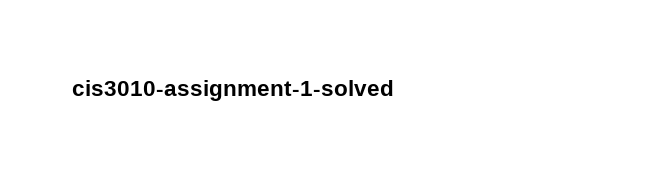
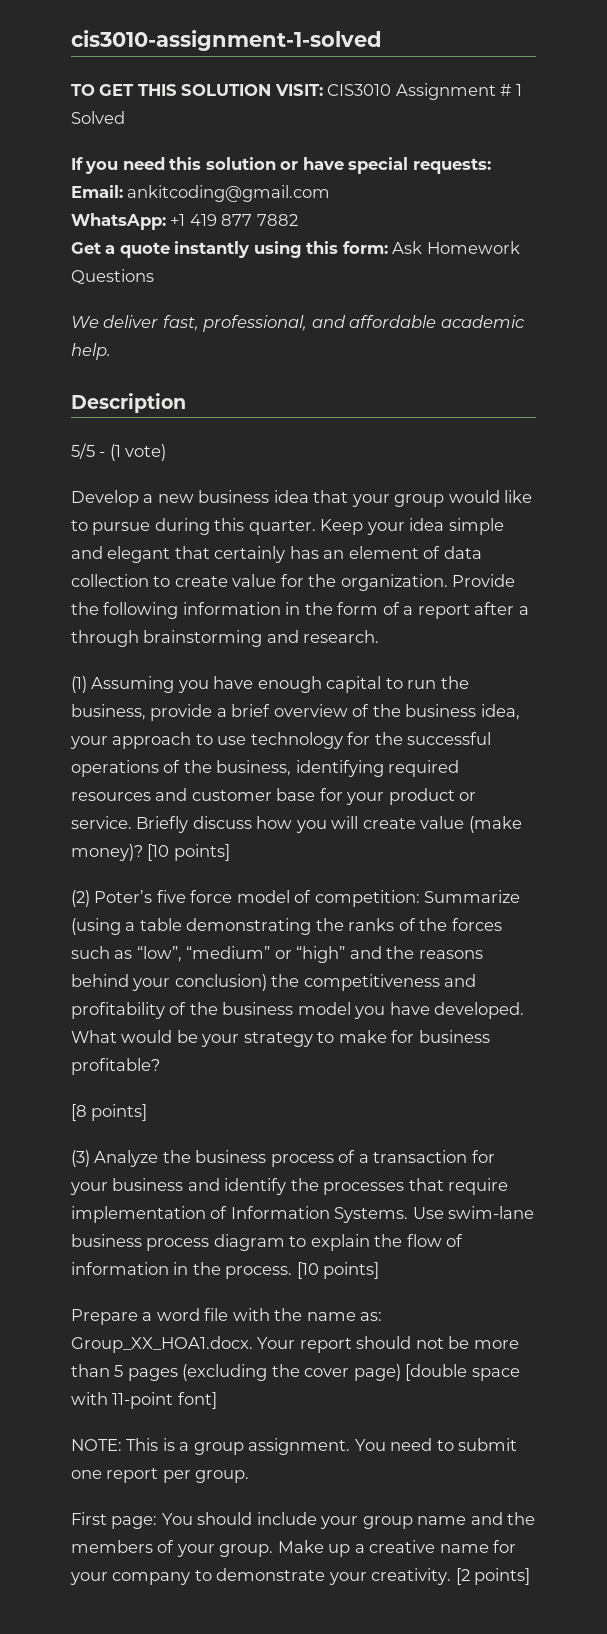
+ TO GET THIS SOLUTION VISIT: CIS3010 Assignment # 1 Solved
+ If you need this solution or have special requests: Email: ankitcoding@gmail.com
+ WhatsApp: +1 419 877 7882
+ Get a quote instantly using this form: Ask Homework Questions
+ We deliver fast, professional, and affordable academic help.
+ Description
+ 5/5 - (1 vote)
+ Develop a new business idea that your group would like to pursue during this quarter. Keep your idea simple and elegant that certainly has an element of data collection to create value for the organization. Provide the following information in the form of a report after a through brainstorming and research.
+ (1) Assuming you have enough capital to run the business, provide a brief overview of the business idea, your approach to use technology for the successful operations of the business, identifying required resources and customer base for your product or service. Briefly discuss how you will create value (make money)? [10 points]
+ (2) Poter’s five force model of competition: Summarize (using a table demonstrating the ranks of the forces such as “low”, “medium” or “high” and the reasons behind your conclusion) the competitiveness and profitability of the business model you have developed. What would be your strategy to make for business profitable?
+ [8 points]
+ (3) Analyze the business process of a transaction for your business and identify the processes that require implementation of Information Systems. Use swim-lane business process diagram to explain the flow of information in the process. [10 points]
+ Prepare a word file with the name as: Group_XX_HOA1.docx. Your report should not be more than 5 pages (excluding the cover page) [double space with 11-point font]
+ NOTE: This is a group assignment. You need to submit one report per group.
+ First page: You should include your group name and the members of your group. Make up a creative name for your company to demonstrate your creativity. [2 points]

